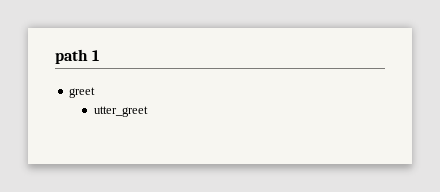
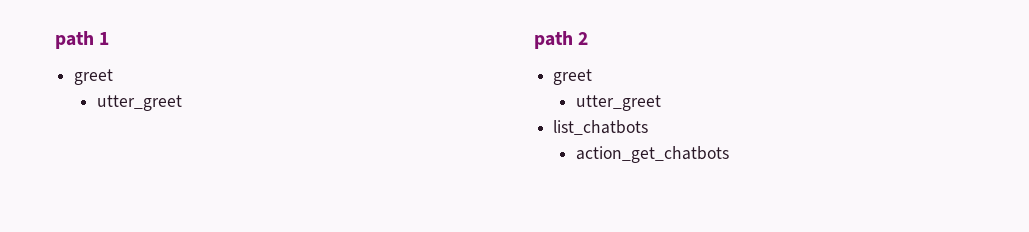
+ path 2
+ greet
+ utter_greet
+ list_chatbots
+ action_get_chatbots

